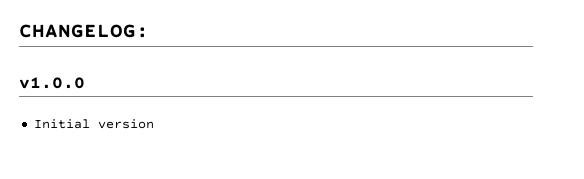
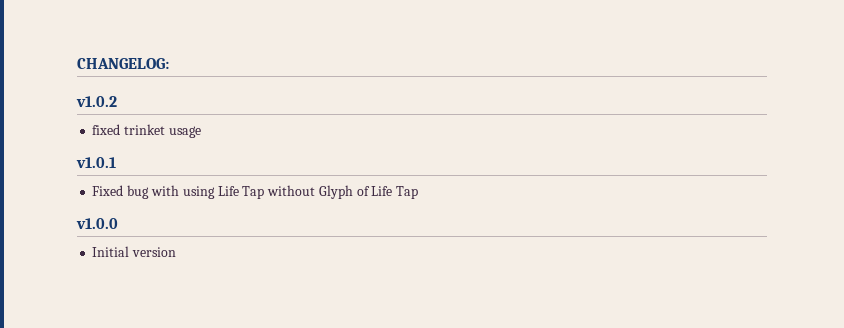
+ v1.0.2
+ fixed trinket usage
+ v1.0.1
+ Fixed bug with using Life Tap without Glyph of Life Tap

